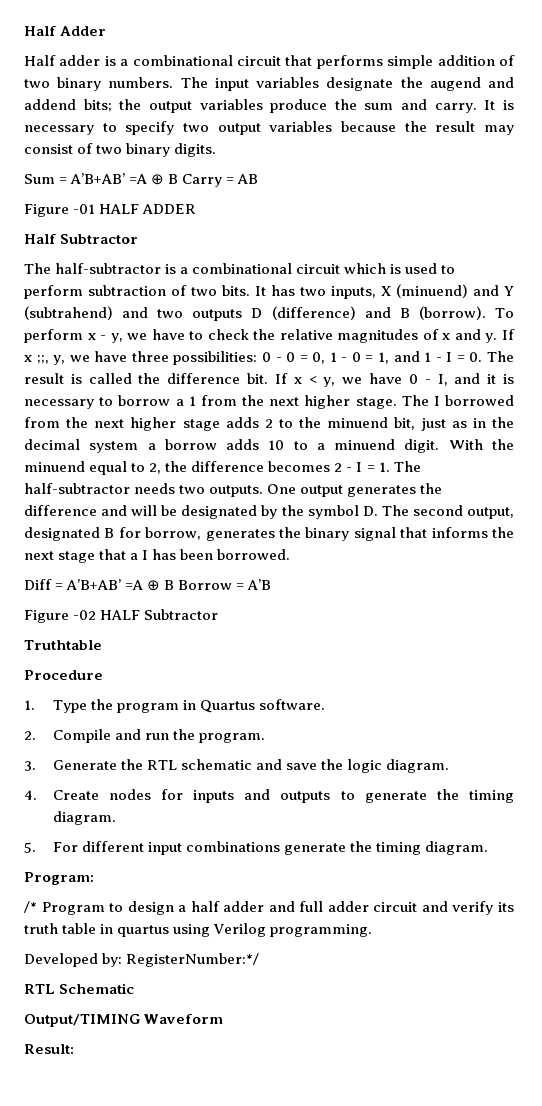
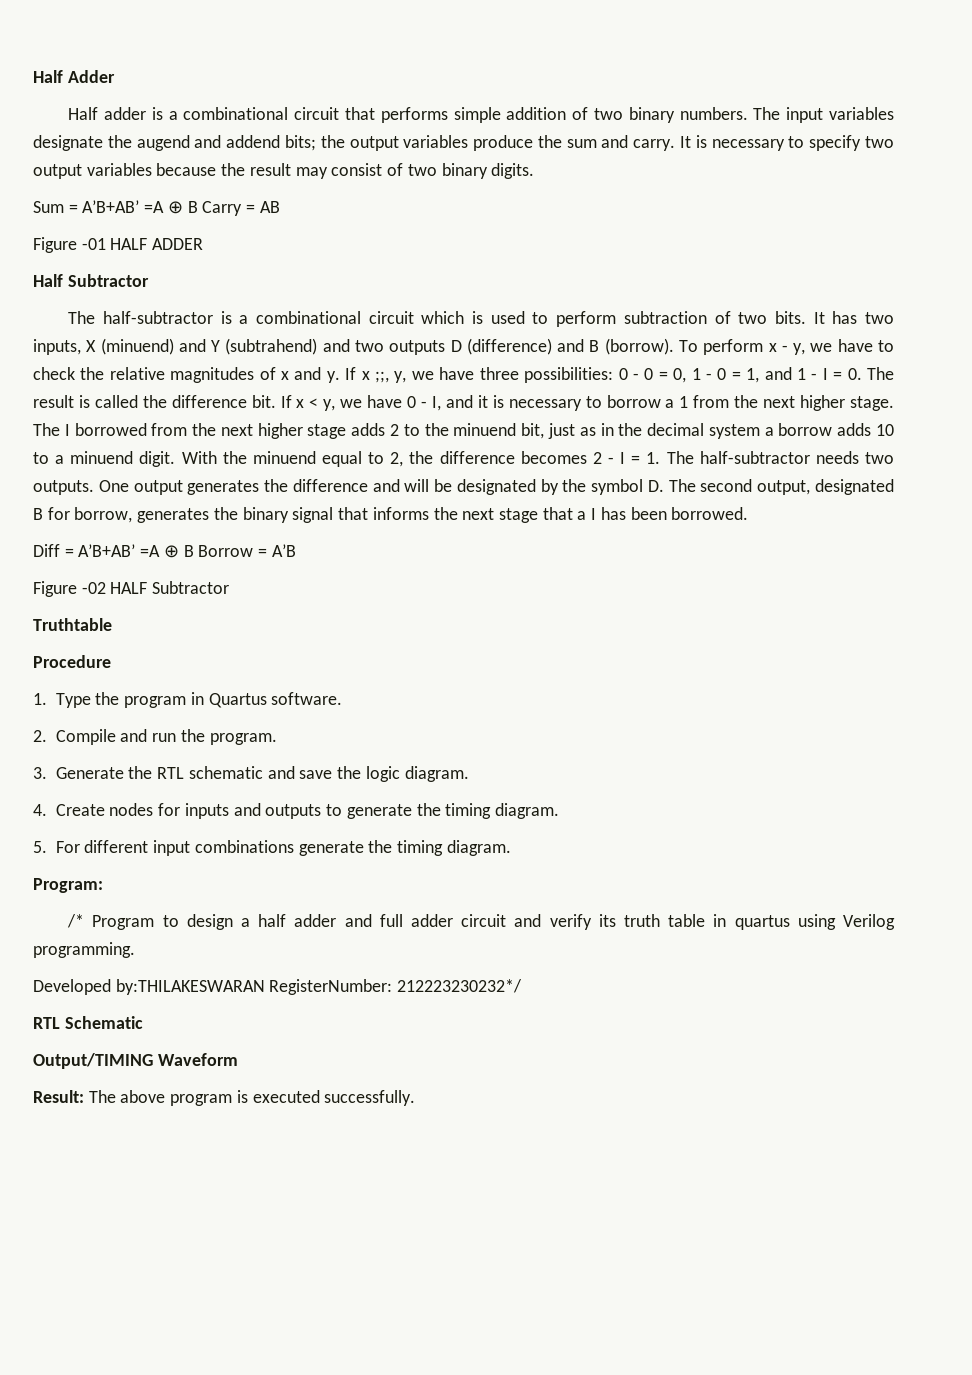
- Developed by: RegisterNumber:*/
+ Developed by:THILAKESWARAN RegisterNumber: 212223230232*/
- Result:
+ Result: The above program is executed successfully.

